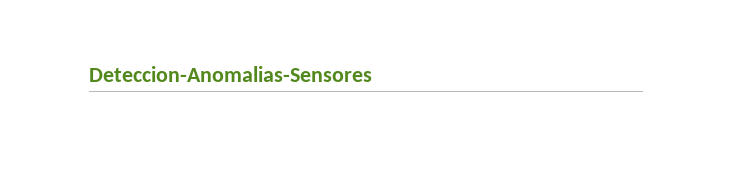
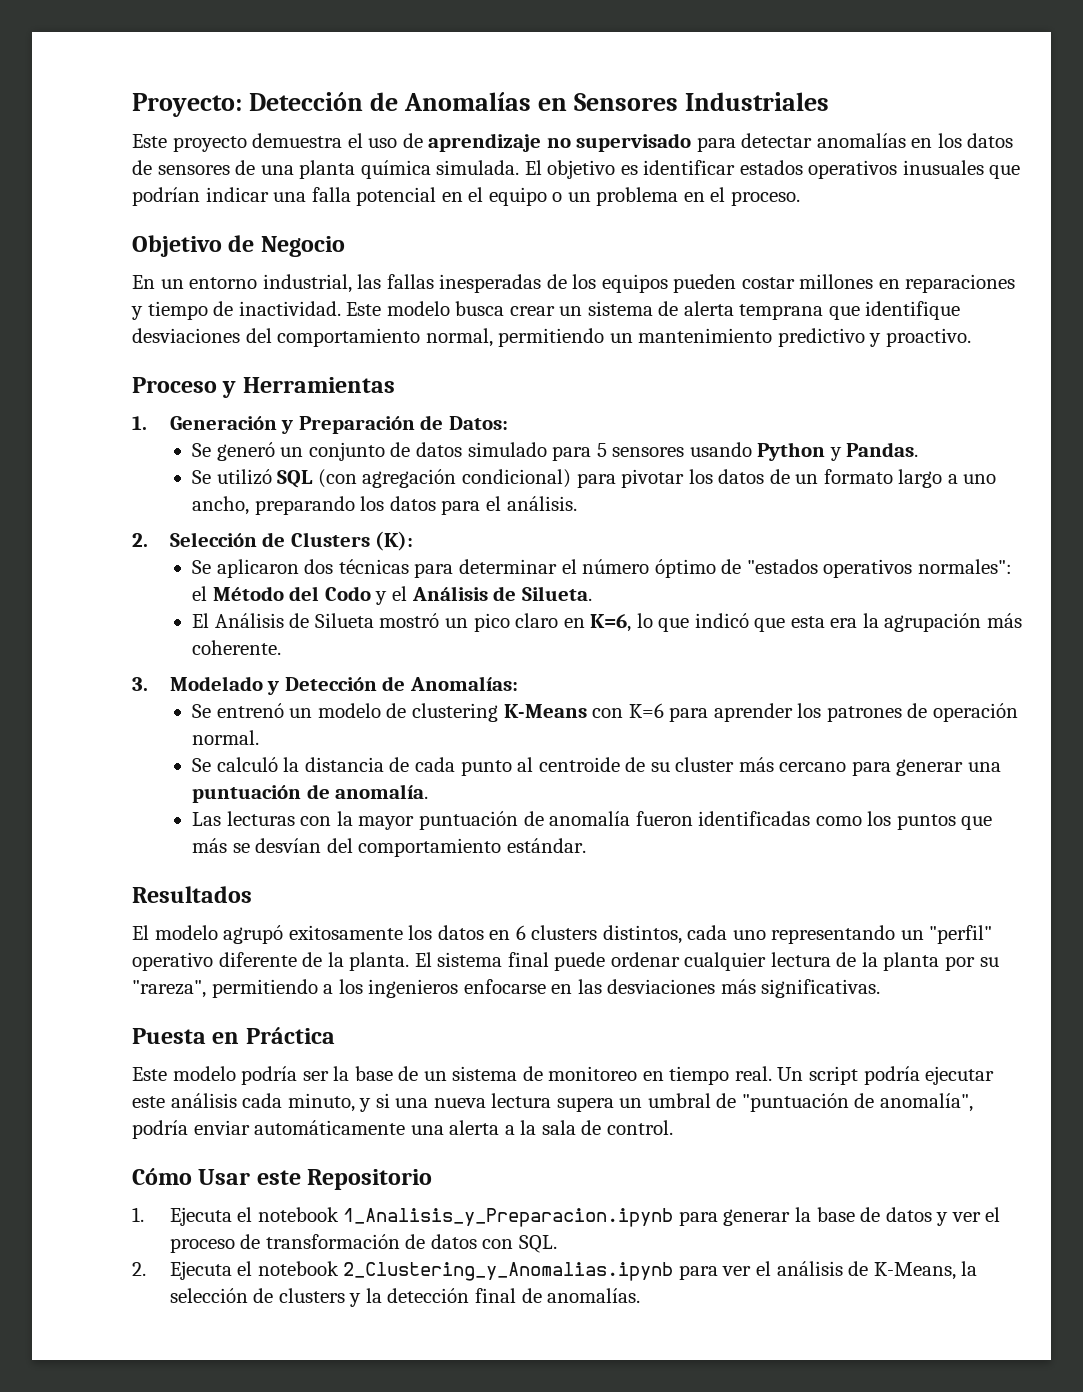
- Deteccion-Anomalias-Sensores
+ Proyecto: Detección de Anomalías en Sensores Industriales
+ Este proyecto demuestra el uso de aprendizaje no supervisado para detectar anomalías en los datos de sensores de una planta química simulada. El objetivo es identificar estados operativos inusuales que podrían indicar una falla potencial en el equipo o un problema en el proceso.
+ Objetivo de Negocio
+ En un entorno industrial, las fallas inesperadas de los equipos pueden costar millones en reparaciones y tiempo de inactividad. Este modelo busca crear un sistema de alerta temprana que identifique desviaciones del comportamiento normal, permitiendo un mantenimiento predictivo y proactivo.
+ Proceso y Herramientas
+ 1. Generación y Preparación de Datos:
+ Se generó un conjunto de datos simulado para 5 sensores usando Python y Pandas.
+ Se utilizó SQL (con agregación condicional) para pivotar los datos de un formato largo a uno ancho, preparando los datos para el análisis.
+ 2. Selección de Clusters (K):
+ Se aplicaron dos técnicas para determinar el número óptimo de "estados operativos normales": el Método del Codo y el Análisis de Silueta.
+ El Análisis de Silueta mostró un pico claro en K=6, lo que indicó que esta era la agrupación más coherente.
+ 3. Modelado y Detección de Anomalías:
+ Se entrenó un modelo de clustering K-Means con K=6 para aprender los patrones de operación normal.
+ Se calculó la distancia de cada punto al centroide de su cluster más cercano para generar una puntuación de anomalía.
+ Las lecturas con la mayor puntuación de anomalía fueron identificadas como los puntos que más se desvían del comportamiento estándar.
+ Resultados
+ El modelo agrupó exitosamente los datos en 6 clusters distintos, cada uno representando un "perfil" operativo diferente de la planta. El sistema final puede ordenar cualquier lectura de la planta por su "rareza", permitiendo a los ingenieros enfocarse en las desviaciones más significativas.
+ Puesta en Práctica
+ Este modelo podría ser la base de un sistema de monitoreo en tiempo real. Un script podría ejecutar este análisis cada minuto, y si una nueva lectura supera un umbral de "puntuación de anomalía", podría enviar automáticamente una alerta a la sala de control.
+ Cómo Usar este Repositorio
+ 1. Ejecuta el notebook 1_Analisis_y_Preparacion.ipynb para generar la base de datos y ver el proceso de transformación de datos con SQL.
+ 2. Ejecuta el notebook 2_Clustering_y_Anomalias.ipynb para ver el análisis de K-Means, la selección de clusters y la detección final de anomalías.

